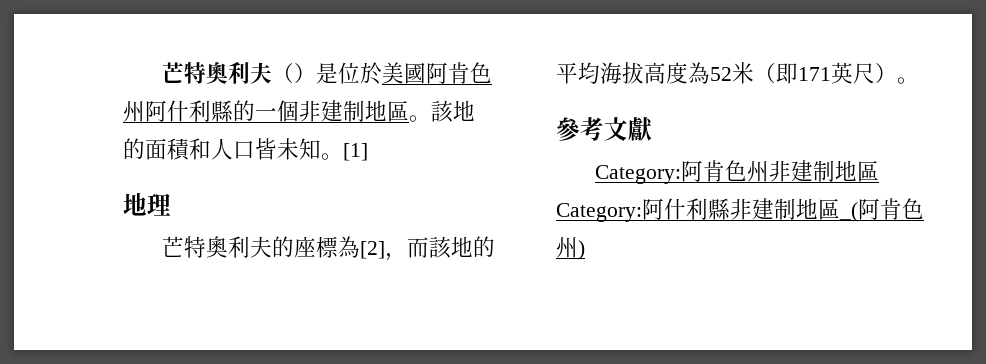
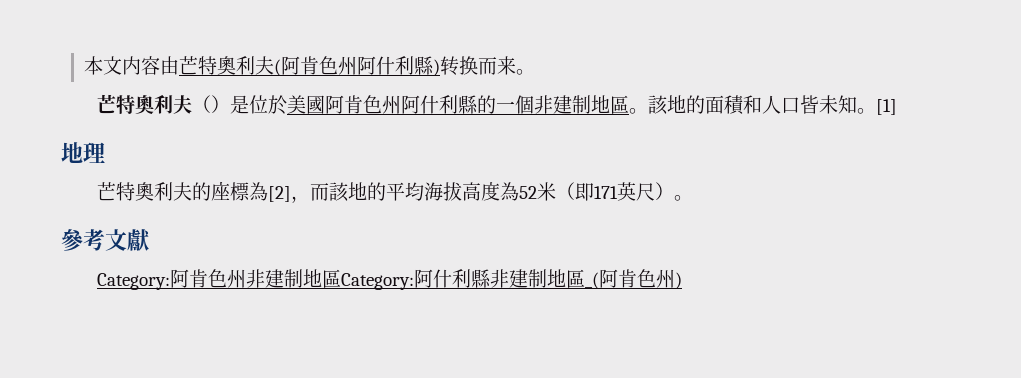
+ 本文内容由芒特奧利夫(阿肯色州阿什利縣)转换而来。

